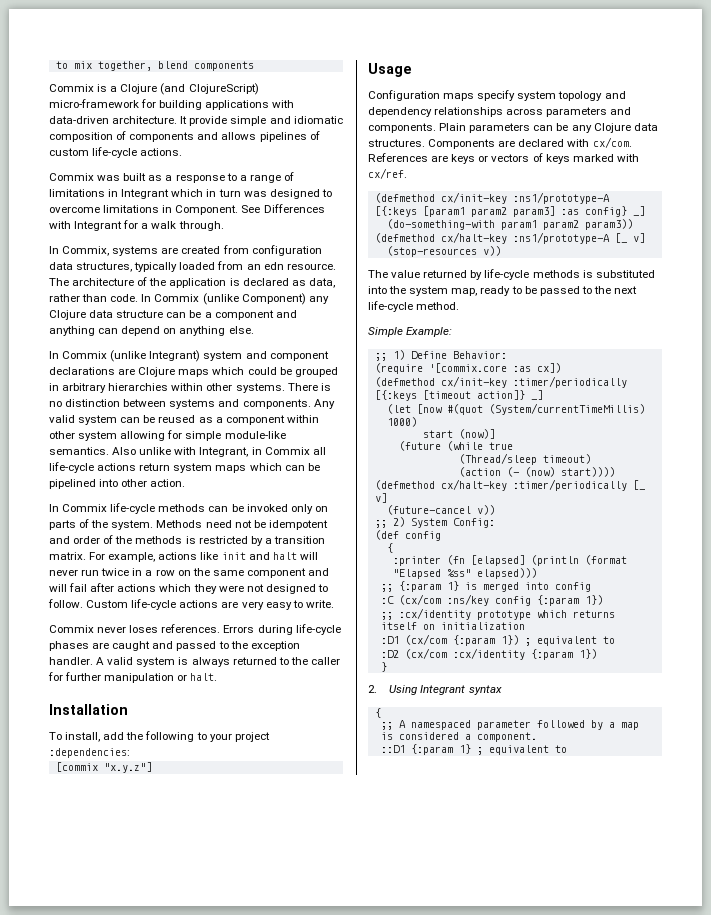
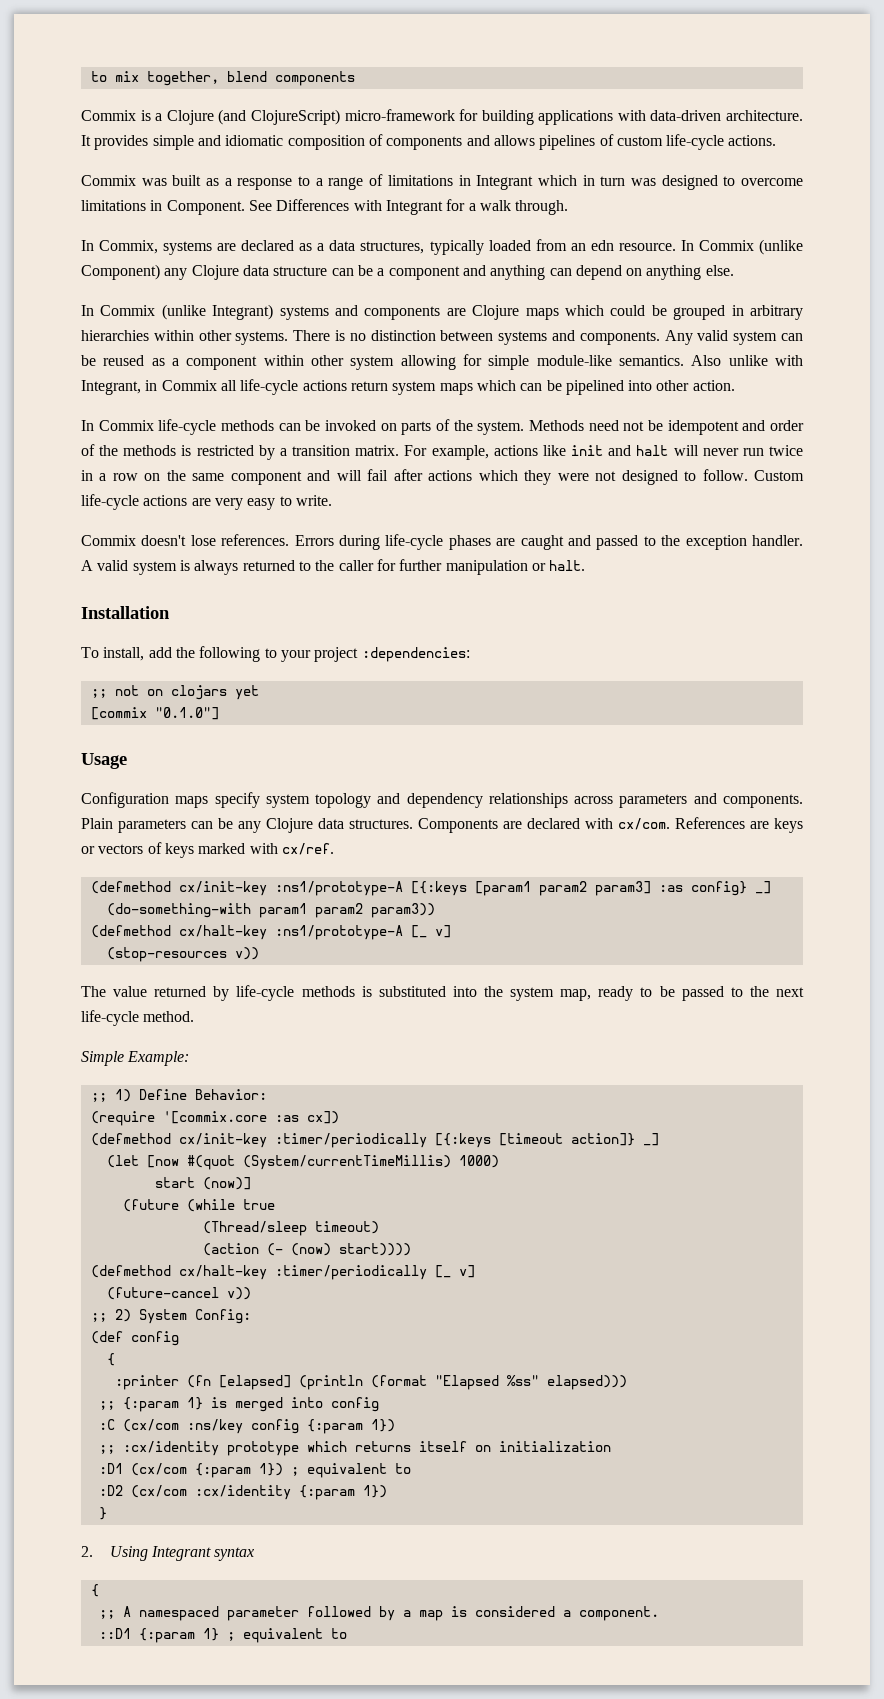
- It provide simple and idiomatic composition of components and allows pipelines of custom life-cycle actions.
+ It provides simple and idiomatic composition of components and allows pipelines of custom life-cycle actions.
- In Commix, systems are created from configuration data structures, typically loaded from an edn resource.
+ In Commix, systems are declared as a data structures, typically loaded from an edn resource.
- The architecture of the application is declared as data, rather than code.
- In Commix (unlike Integrant) system and component declarations are Clojure maps which could be grouped in arbitrary hierarchies within other systems.
+ In Commix (unlike Integrant) systems and components are Clojure maps which could be grouped in arbitrary hierarchies within other systems.
- In Commix life-cycle methods can be invoked only on parts of the system.
+ In Commix life-cycle methods can be invoked on parts of the system.
- Commix never loses references.
+ Commix doesn't lose references.
+ ;; not on clojars yet
- [commix "x.y.z"]
+ [commix "0.1.0"]

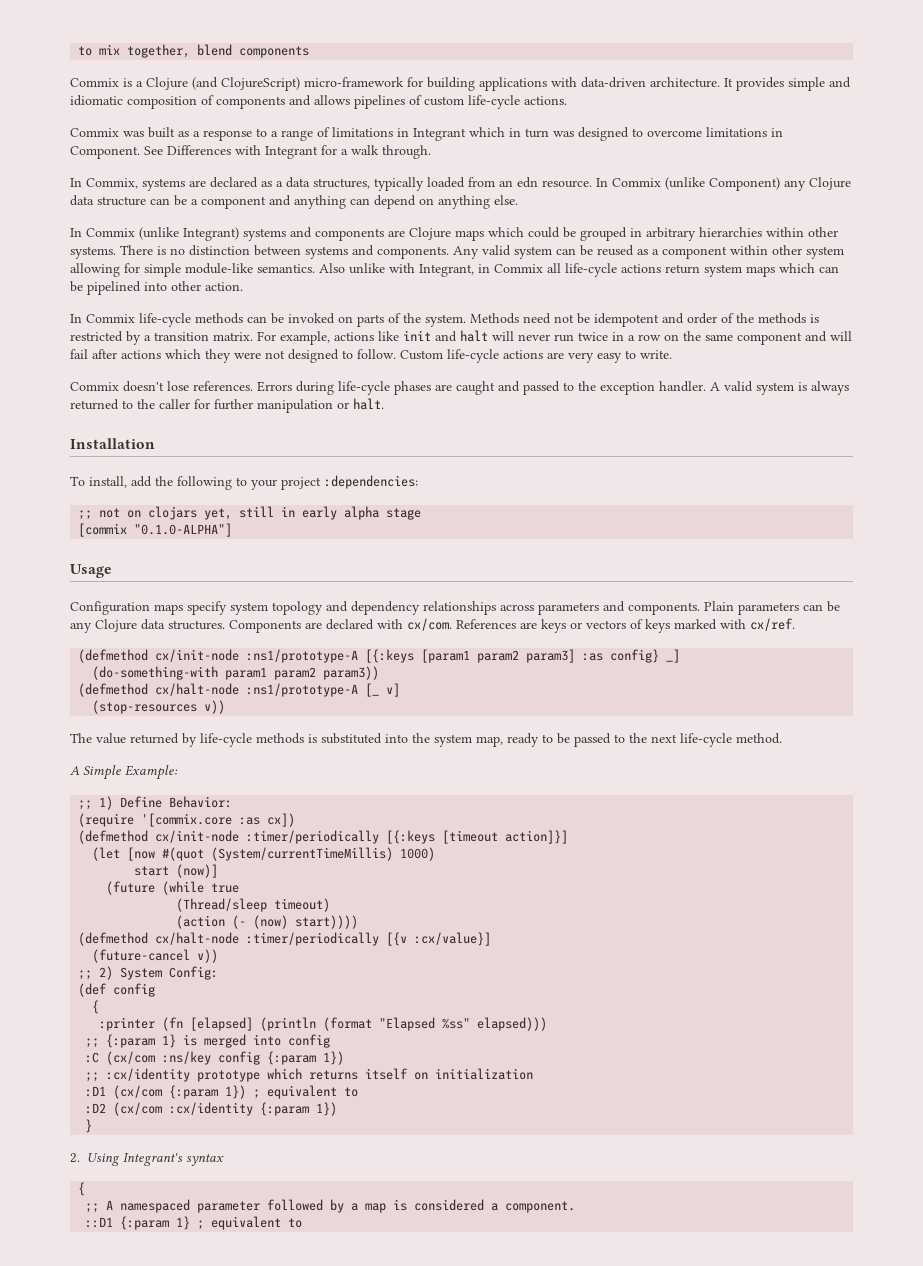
- ;; not on clojars yet
+ ;; not on clojars yet, still in early alpha stage
- [commix "0.1.0"]
+ [commix "0.1.0-ALPHA"]
- (defmethod cx/init-key :ns1/prototype-A [{:keys [param1 param2 param3] :as config} _]
+ (defmethod cx/init-node :ns1/prototype-A [{:keys [param1 param2 param3] :as config} _]
- (defmethod cx/halt-key :ns1/prototype-A [_ v]
+ (defmethod cx/halt-node :ns1/prototype-A [_ v]
- Simple Example:
+ A Simple Example:
- (defmethod cx/init-key :timer/periodically [{:keys [timeout action]} _]
+ (defmethod cx/init-node :timer/periodically [{:keys [timeout action]}]
- (defmethod cx/halt-key :timer/periodically [_ v]
+ (defmethod cx/halt-node :timer/periodically [{v :cx/value}]
- 2. Using Integrant syntax
+ 2. Using Integrant's syntax

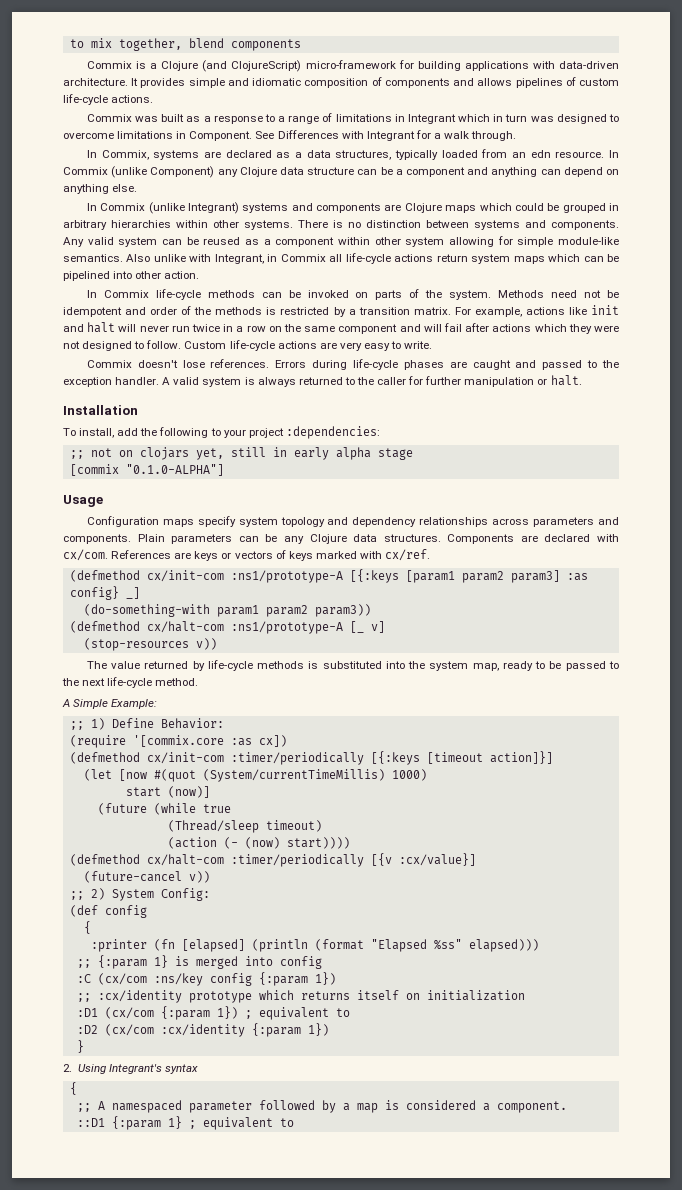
- (defmethod cx/init-node :ns1/prototype-A [{:keys [param1 param2 param3] :as config} _]
+ (defmethod cx/init-com :ns1/prototype-A [{:keys [param1 param2 param3] :as config} _]
- (defmethod cx/halt-node :ns1/prototype-A [_ v]
+ (defmethod cx/halt-com :ns1/prototype-A [_ v]
- (defmethod cx/init-node :timer/periodically [{:keys [timeout action]}]
+ (defmethod cx/init-com :timer/periodically [{:keys [timeout action]}]
- (defmethod cx/halt-node :timer/periodically [{v :cx/value}]
+ (defmethod cx/halt-com :timer/periodically [{v :cx/value}]

